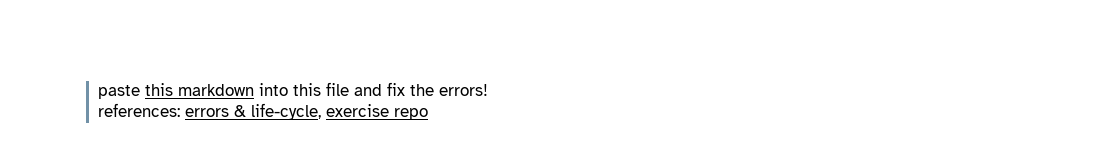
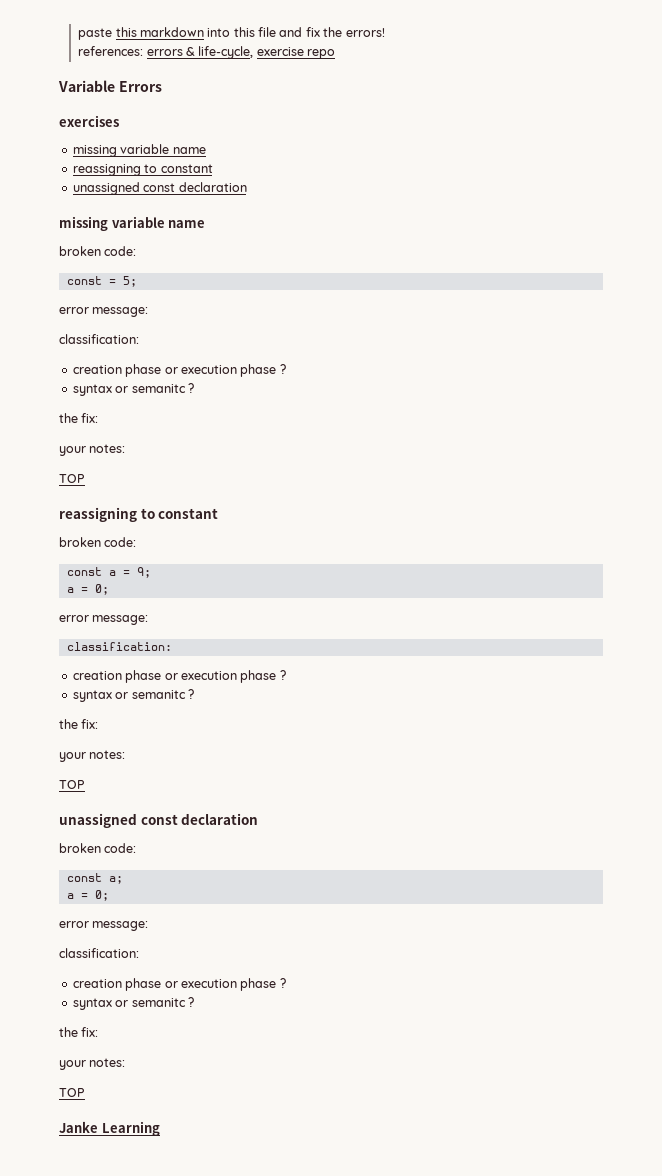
+ Variable Errors
+ exercises
+ missing variable name
+ reassigning to constant
+ unassigned const declaration
+ missing variable name
+ broken code:
+ const = 5;
+ error message:
+ classification:
+ creation phase or execution phase ?
+ syntax or semanitc ?
+ the fix:
+ your notes:
+ TOP
+ reassigning to constant
+ broken code:
+ const a = 9;
+ a = 0;
+ error message:
+ classification:
+ creation phase or execution phase ?
+ syntax or semanitc ?
+ the fix:
+ your notes:
+ TOP
+ unassigned const declaration
+ broken code:
+ const a;
+ a = 0;
+ error message:
+ classification:
+ creation phase or execution phase ?
+ syntax or semanitc ?
+ the fix:
+ your notes:
+ TOP
+ Janke Learning

